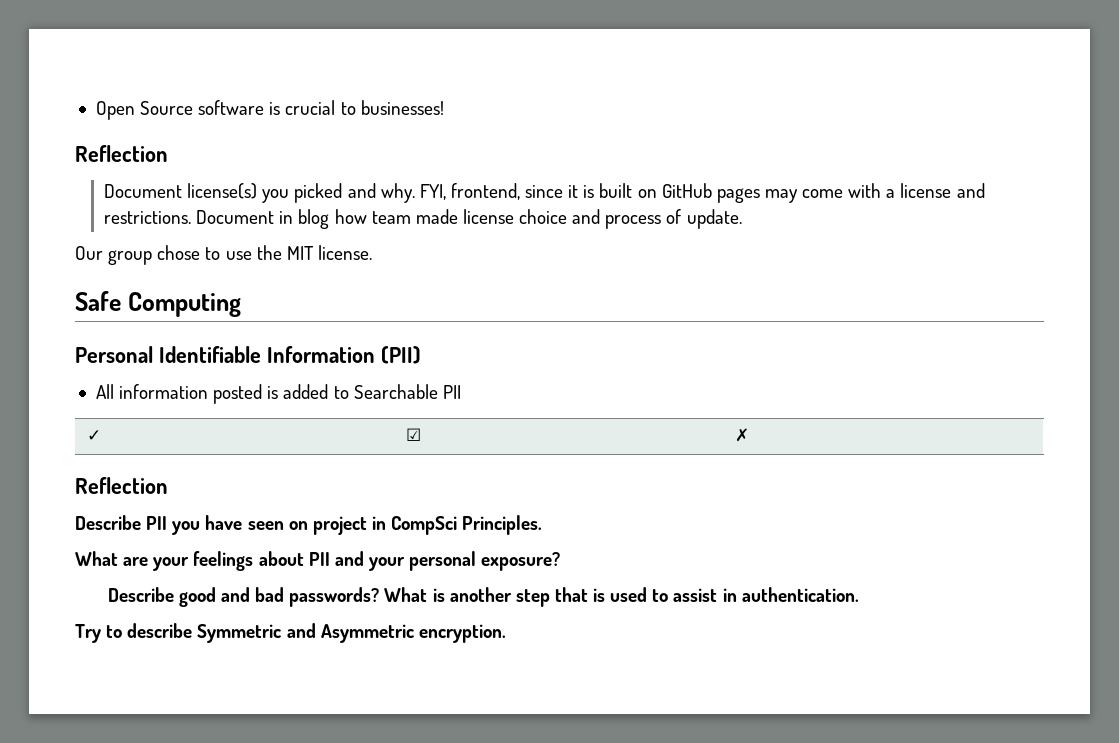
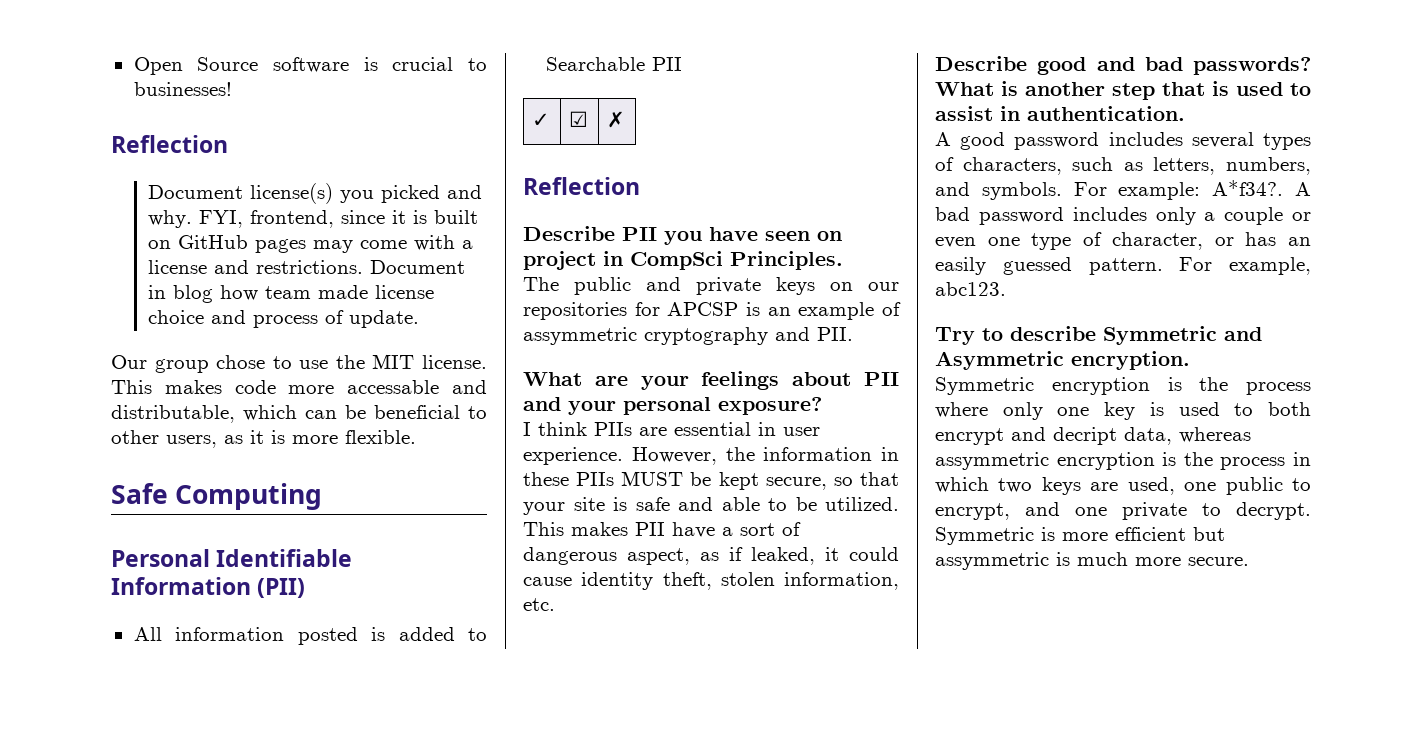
+ This makes code more accessable and distributable, which can be beneficial to other users, as it is more flexible.
+ The public and private keys on our repositories for APCSP is an example of assymmetric cryptography and PII.
+ I think PIIs are essential in user experience. However, the information in these PIIs MUST be kept secure, so that your site is safe and able to be utilized. This makes PII have a sort of dangerous aspect, as if leaked, it could cause identity theft, stolen information, etc.
+ A good password includes several types of characters, such as letters, numbers, and symbols. For example: A*f34?. A bad password includes only a couple or even one type of character, or has an easily guessed pattern. For example, abc123.
+ Symmetric encryption is the process where only one key is used to both encrypt and decript data, whereas assymmetric encryption is the process in which two keys are used, one public to encrypt, and one private to decrypt. Symmetric is more efficient but assymmetric is much more secure.

